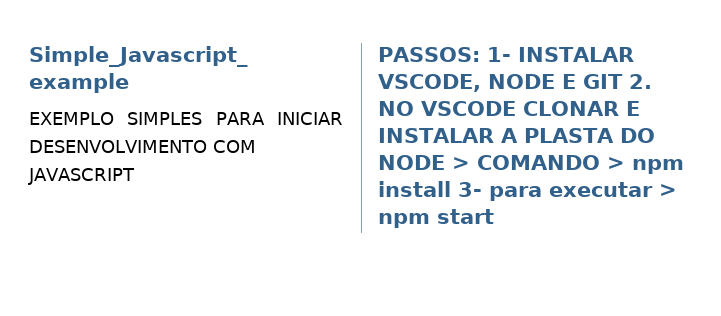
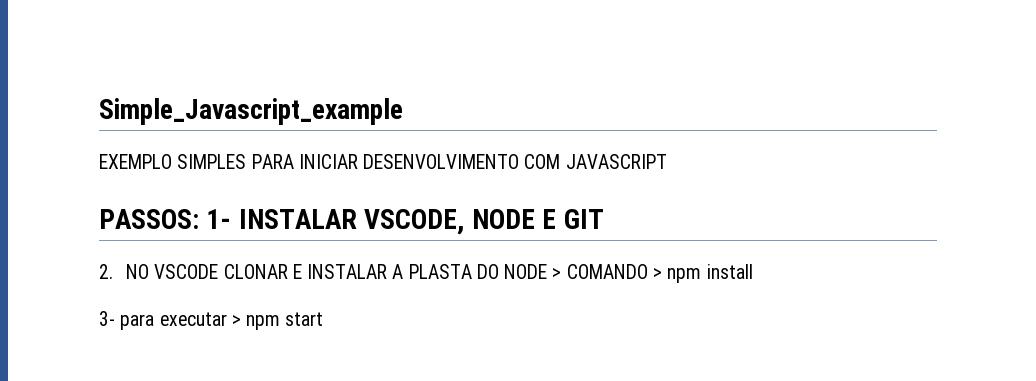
- PASSOS: 1- INSTALAR VSCODE, NODE E GIT 2. NO VSCODE CLONAR E INSTALAR A PLASTA DO NODE > COMANDO > npm install 3- para executar > npm start
+ PASSOS: 1- INSTALAR VSCODE, NODE E GIT
+ 2. NO VSCODE CLONAR E INSTALAR A PLASTA DO NODE > COMANDO > npm install
+ 3- para executar > npm start

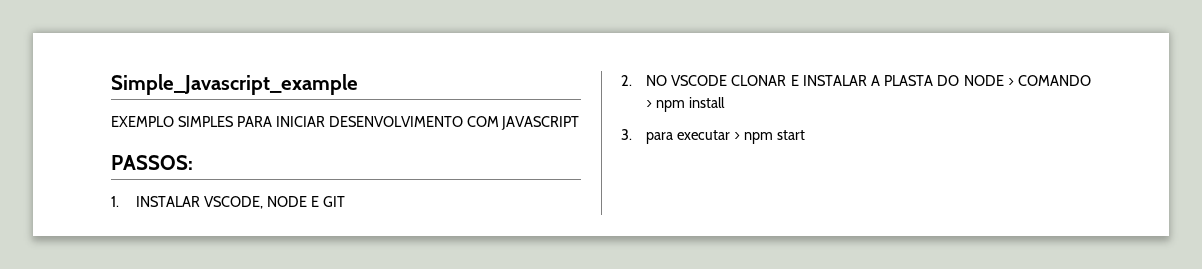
- PASSOS: 1- INSTALAR VSCODE, NODE E GIT
+ PASSOS:
+ 1. INSTALAR VSCODE, NODE E GIT
- 3- para executar > npm start
+ 3. para executar > npm start

